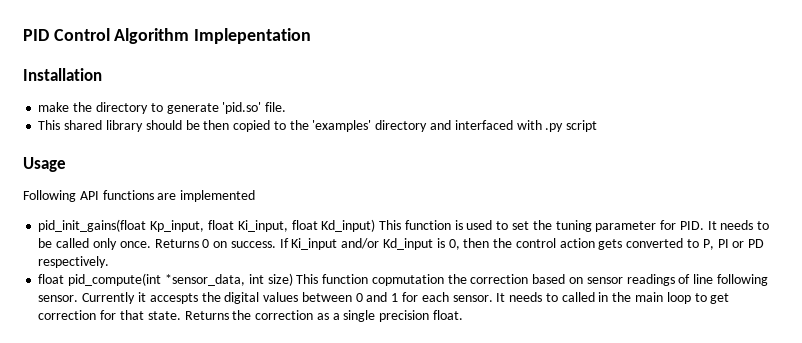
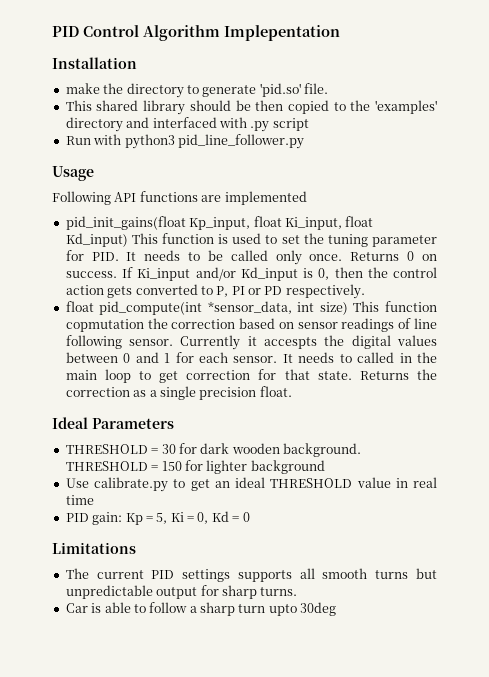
+ Run with python3 pid_line_follower.py
+ Ideal Parameters
+ THRESHOLD = 30 for dark wooden background. THRESHOLD = 150 for lighter background
+ Use calibrate.py to get an ideal THRESHOLD value in real time
+ PID gain: Kp = 5, Ki = 0, Kd = 0
+ Limitations
+ The current PID settings supports all smooth turns but unpredictable output for sharp turns.
+ Car is able to follow a sharp turn upto 30deg

